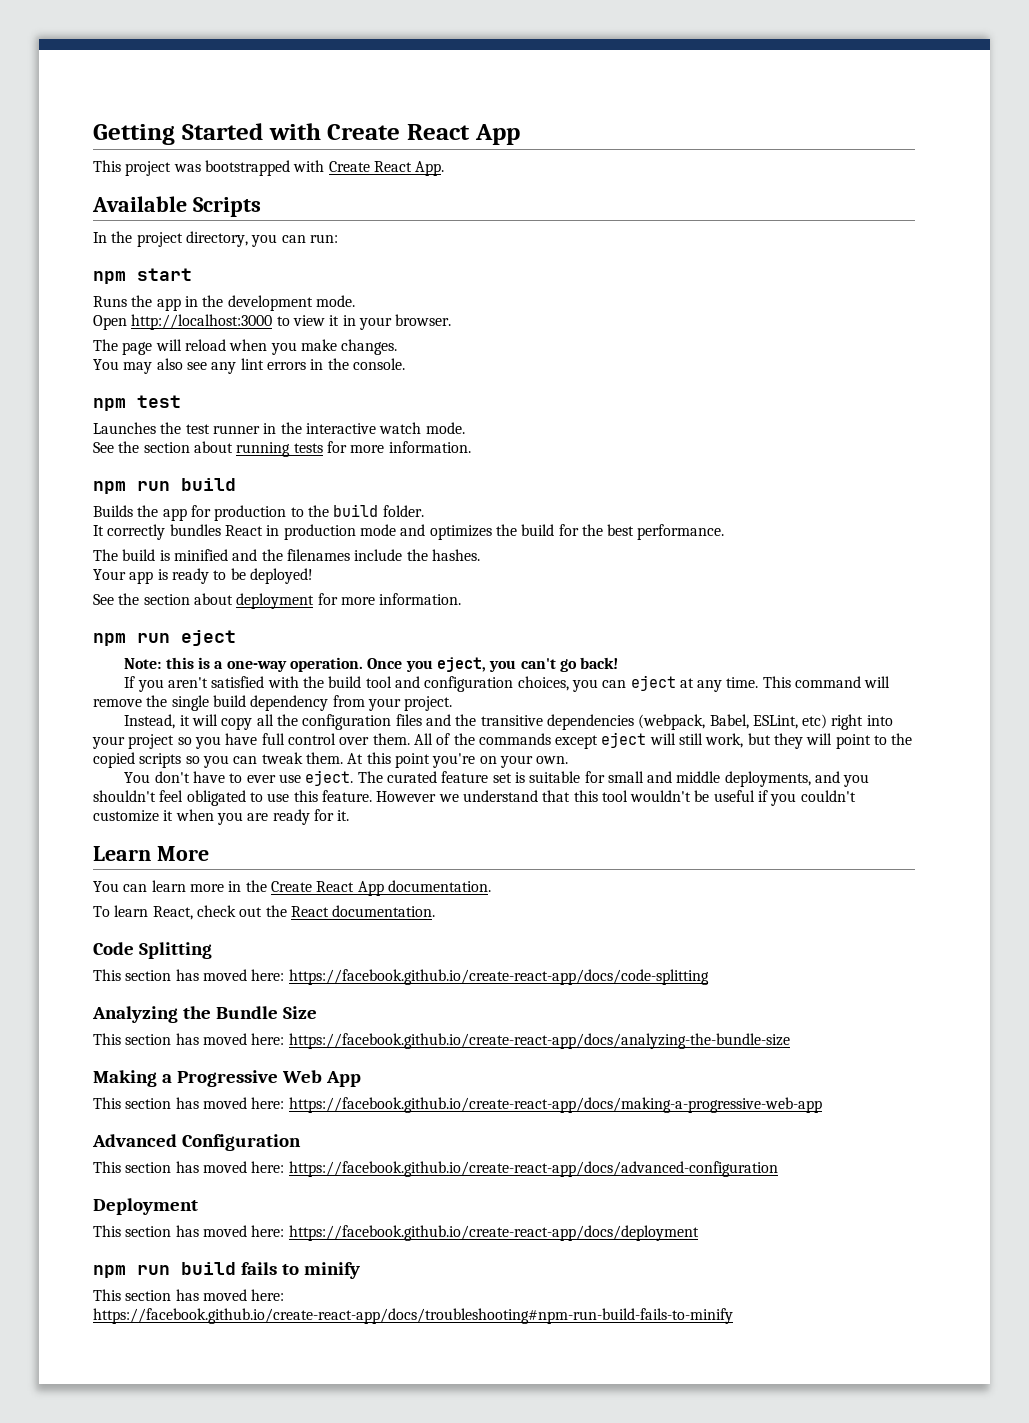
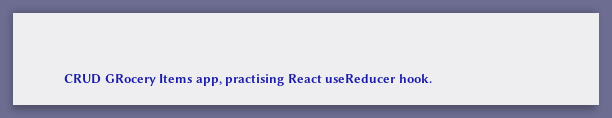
- Getting Started with Create React App
- This project was bootstrapped with Create React App.
- Available Scripts
- In the project directory, you can run:
- npm start
- Runs the app in the development mode.
- Open http://localhost:3000 to view it in your browser.
- The page will reload when you make changes.
- You may also see any lint errors in the console.
- npm test
- Launches the test runner in the interactive watch mode.
- See the section about running tests for more information.
- npm run build
- Builds the app for production to the build folder.
- It correctly bundles React in production mode and optimizes the build for the best performance.
- The build is minified and the filenames include the hashes.
- Your app is ready to be deployed!
- See the section about deployment for more information.
- npm run eject
- Note: this is a one-way operation. Once you eject, you can't go back!
- If you aren't satisfied with the build tool and configuration choices, you can eject at any time. This command will remove the single build dependency from your project.
- Instead, it will copy all the configuration files and the transitive dependencies (webpack, Babel, ESLint, etc) right into your project so you have full control over them. All of the commands except eject will still work, but they will point to the copied scripts so you can tweak them. At this point you're on your own.
- You don't have to ever use eject. The curated feature set is suitable for small and middle deployments, and you shouldn't feel obligated to use this feature. However we understand that this tool wouldn't be useful if you couldn't customize it when you are ready for it.
- Learn More
- You can learn more in the Create React App documentation.
- To learn React, check out the React documentation.
- Code Splitting
- This section has moved here: https://facebook.github.io/create-react-app/docs/code-splitting
- Analyzing the Bundle Size
- This section has moved here: https://facebook.github.io/create-react-app/docs/analyzing-the-bundle-size
- Making a Progressive Web App
- This section has moved here: https://facebook.github.io/create-react-app/docs/making-a-progressive-web-app
- Advanced Configuration
- This section has moved here: https://facebook.github.io/create-react-app/docs/advanced-configuration
- Deployment
- This section has moved here: https://facebook.github.io/create-react-app/docs/deployment
- npm run build fails to minify
- This section has moved here: https://facebook.github.io/create-react-app/docs/troubleshooting#npm-run-build-fails-to-minify
+ CRUD GRocery Items app, practising React useReducer hook.

